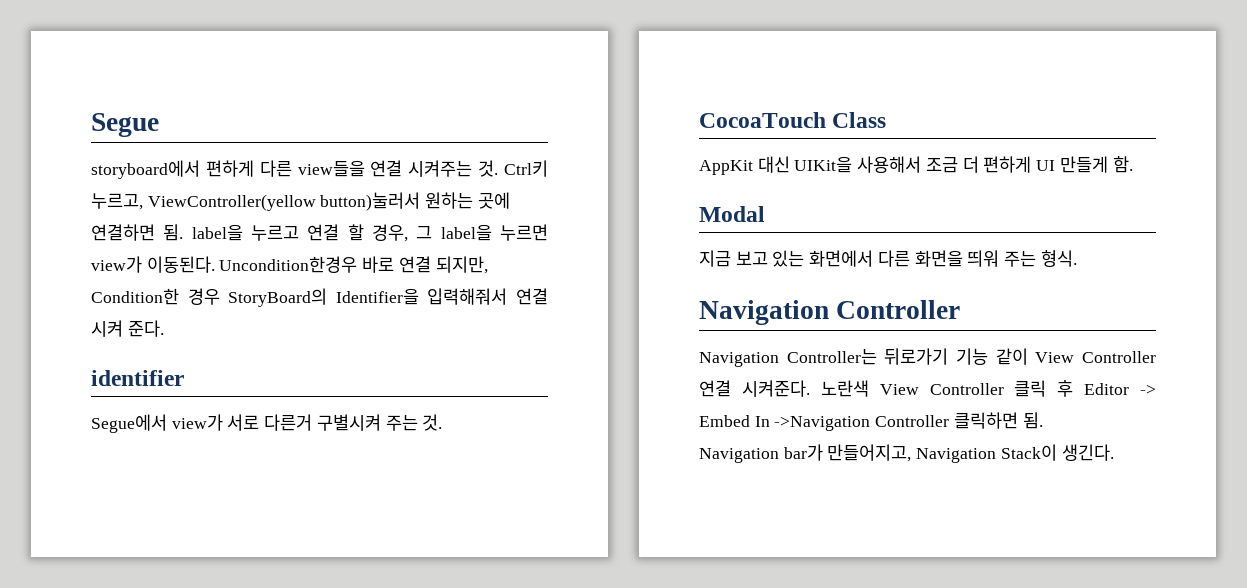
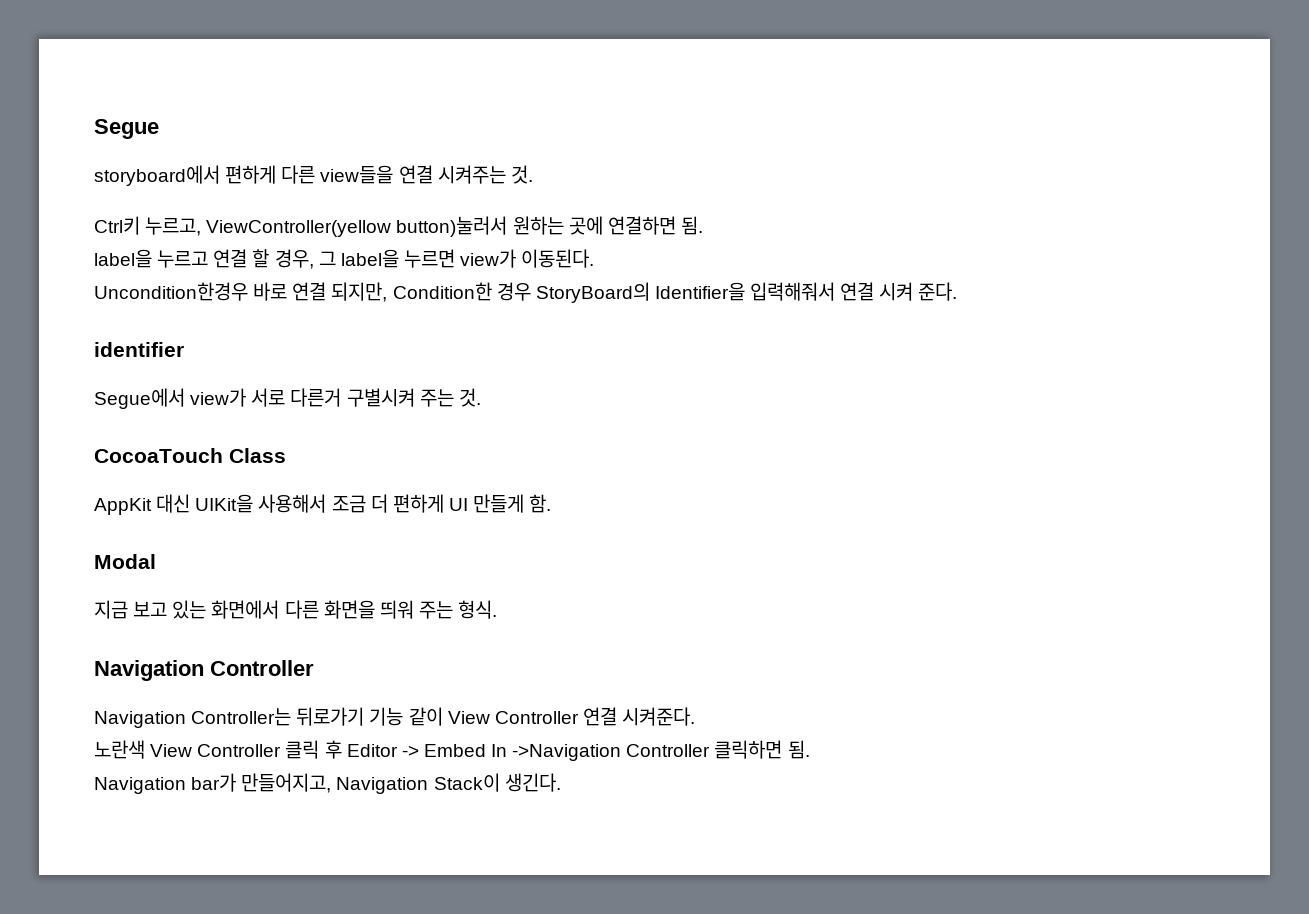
- storyboard에서 편하게 다른 view들을 연결 시켜주는 것. Ctrl키 누르고, ViewController(yellow button)눌러서 원하는 곳에 연결하면 됨. label을 누르고 연결 할 경우, 그 label을 누르면 view가 이동된다. Uncondition한경우 바로 연결 되지만, Condition한 경우 StoryBoard의 Identifier을 입력해줘서 연결 시켜 준다.
+ storyboard에서 편하게 다른 view들을 연결 시켜주는 것.
+ Ctrl키 누르고, ViewController(yellow button)눌러서 원하는 곳에 연결하면 됨.
+ label을 누르고 연결 할 경우, 그 label을 누르면 view가 이동된다.
+ Uncondition한경우 바로 연결 되지만, Condition한 경우 StoryBoard의 Identifier을 입력해줘서 연결 시켜 준다.
- Navigation Controller는 뒤로가기 기능 같이 View Controller 연결 시켜준다. 노란색 View Controller 클릭 후 Editor -> Embed In ->Navigation Controller 클릭하면 됨.
+ Navigation Controller는 뒤로가기 기능 같이 View Controller 연결 시켜준다.
+ 노란색 View Controller 클릭 후 Editor -> Embed In ->Navigation Controller 클릭하면 됨.

